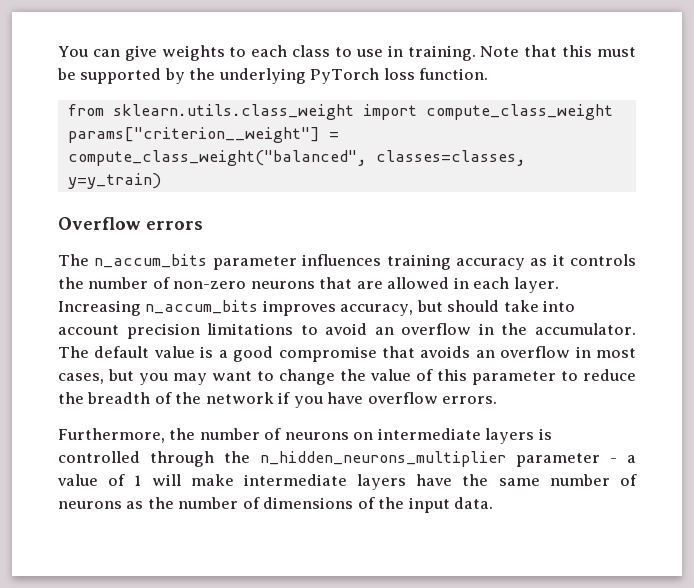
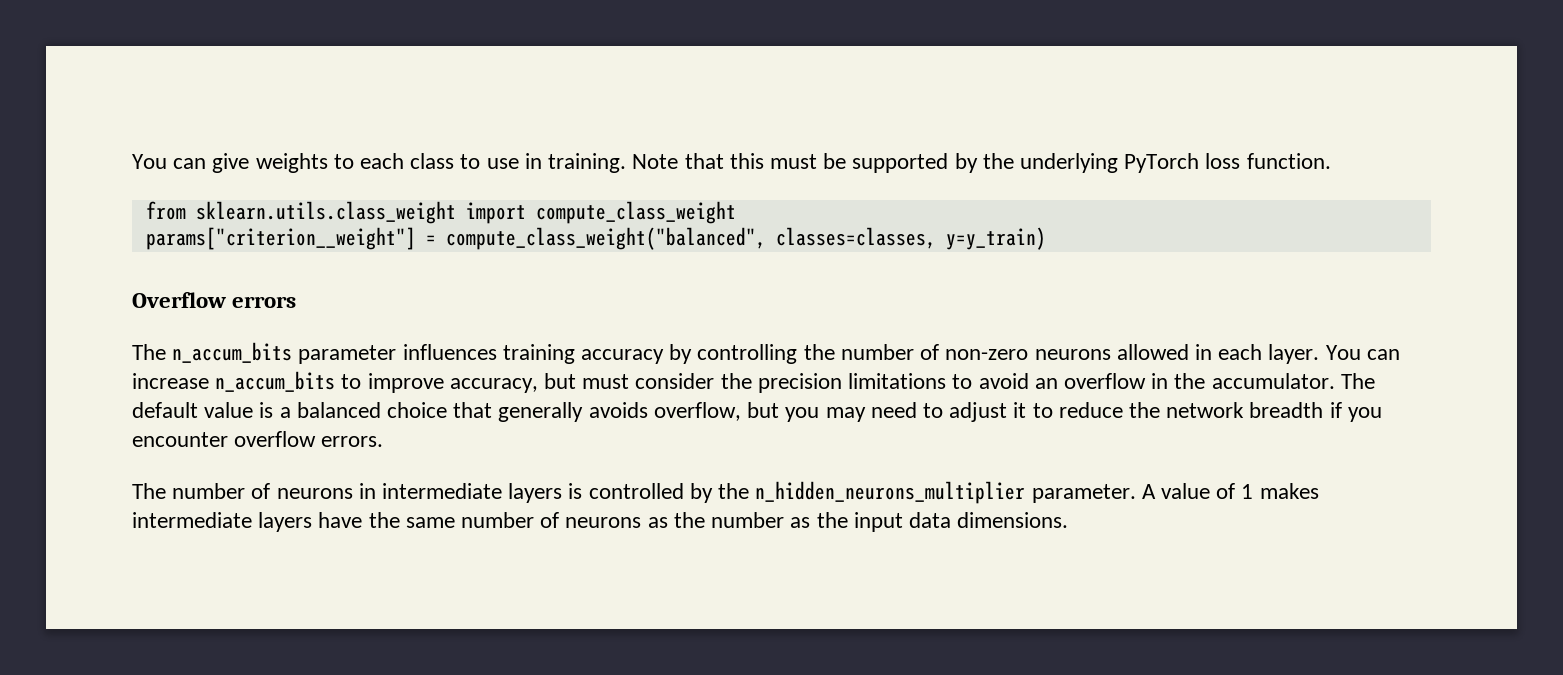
- The n_accum_bits parameter influences training accuracy as it controls the number of non-zero neurons that are allowed in each layer.
+ The n_accum_bits parameter influences training accuracy by controlling the number of non-zero neurons allowed in each layer.
- Increasing n_accum_bits improves accuracy, but should take into account precision limitations to avoid an overflow in the accumulator.
+ You can increase n_accum_bits to improve accuracy, but must consider the precision limitations to avoid an overflow in the accumulator.
- The default value is a good compromise that avoids an overflow in most cases, but you may want to change the value of this parameter to reduce the breadth of the network if you have overflow errors.
+ The default value is a balanced choice that generally avoids overflow, but you may need to adjust it to reduce the network breadth if you encounter overflow errors.
- Furthermore, the number of neurons on intermediate layers is controlled through the n_hidden_neurons_multiplier parameter - a value of 1 will make intermediate layers have the same number of neurons as the number of dimensions of the input data.
+ The number of neurons in intermediate layers is controlled by the n_hidden_neurons_multiplier parameter. A value of 1 makes intermediate layers have the same number of neurons as the number as the input data dimensions.

